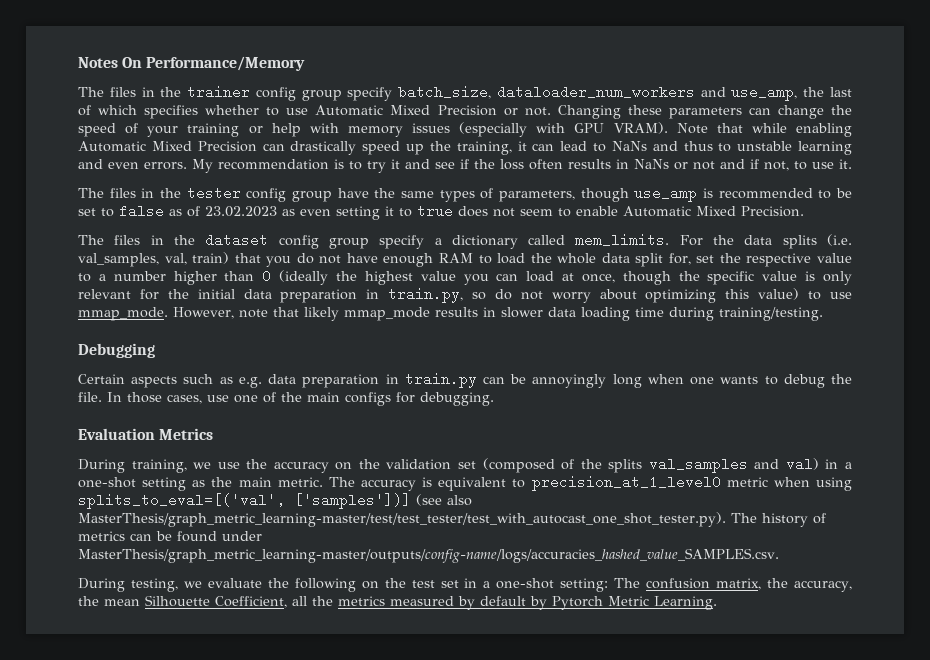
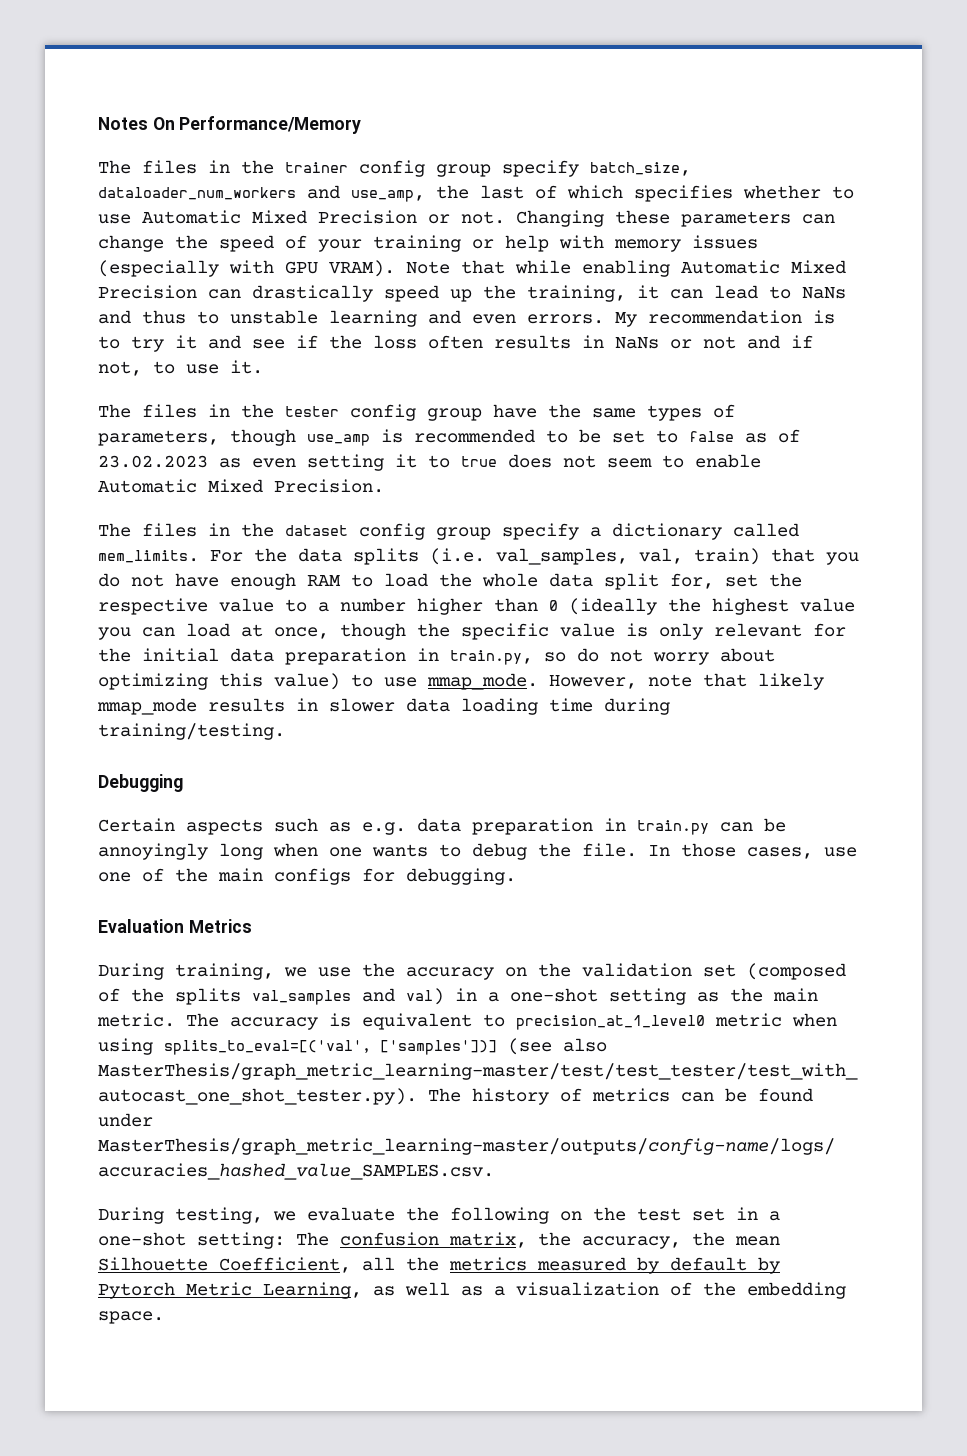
- During testing, we evaluate the following on the test set in a one-shot setting: The confusion matrix, the accuracy, the mean Silhouette Coefficient, all the metrics measured by default by Pytorch Metric Learning.
+ During testing, we evaluate the following on the test set in a one-shot setting: The confusion matrix, the accuracy, the mean Silhouette Coefficient, all the metrics measured by default by Pytorch Metric Learning, as well as a visualization of the embedding space.

